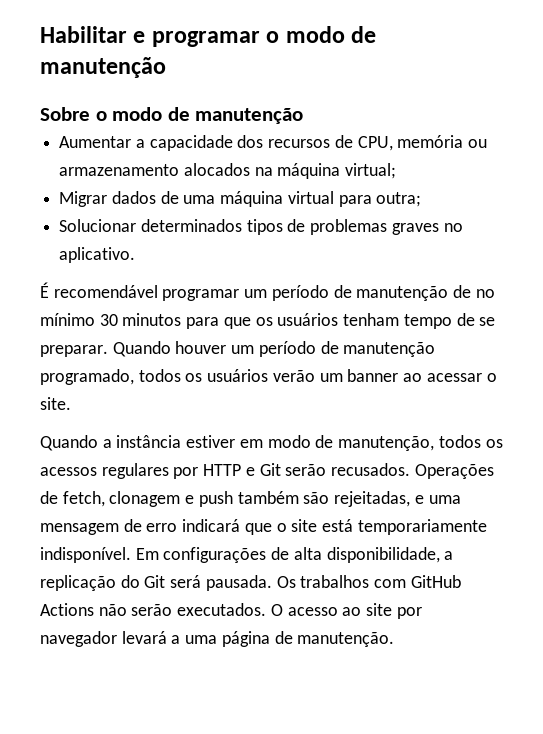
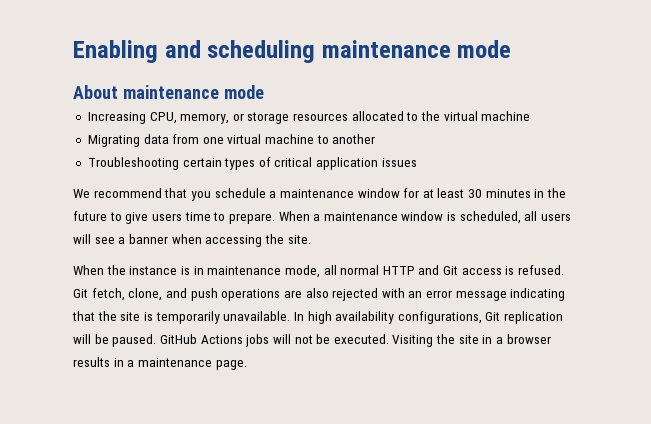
- Habilitar e programar o modo de manutenção
- Sobre o modo de manutenção
- Aumentar a capacidade dos recursos de CPU, memória ou armazenamento alocados na máquina virtual;
- Migrar dados de uma máquina virtual para outra;
- Solucionar determinados tipos de problemas graves no aplicativo.
- É recomendável programar um período de manutenção de no mínimo 30 minutos para que os usuários tenham tempo de se preparar. Quando houver um período de manutenção programado, todos os usuários verão um banner ao acessar o site.
- Quando a instância estiver em modo de manutenção, todos os acessos regulares por HTTP e Git serão recusados. Operações de fetch, clonagem e push também são rejeitadas, e uma mensagem de erro indicará que o site está temporariamente indisponível. Em configurações de alta disponibilidade, a replicação do Git será pausada. Os trabalhos com GitHub Actions não serão executados. O acesso ao site por navegador levará a uma página de manutenção.
+ Enabling and scheduling maintenance mode
+ About maintenance mode
+ Increasing CPU, memory, or storage resources allocated to the virtual machine
+ Migrating data from one virtual machine to another
+ Troubleshooting certain types of critical application issues
+ We recommend that you schedule a maintenance window for at least 30 minutes in the future to give users time to prepare. When a maintenance window is scheduled, all users will see a banner when accessing the site.
+ When the instance is in maintenance mode, all normal HTTP and Git access is refused. Git fetch, clone, and push operations are also rejected with an error message indicating that the site is temporarily unavailable. In high availability configurations, Git replication will be paused. GitHub Actions jobs will not be executed. Visiting the site in a browser results in a maintenance page.

